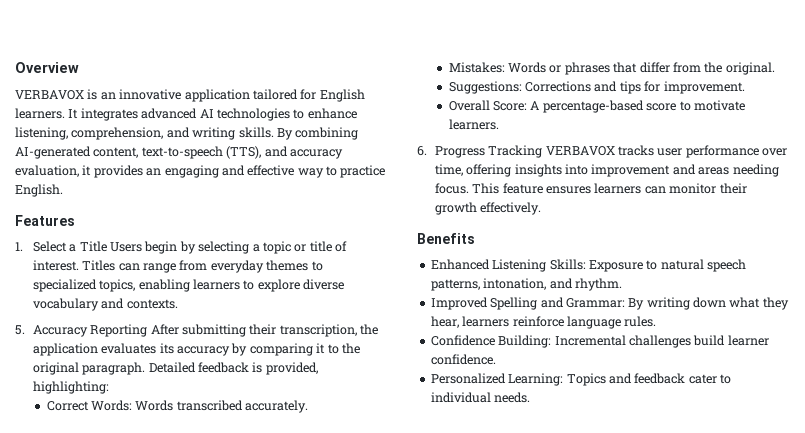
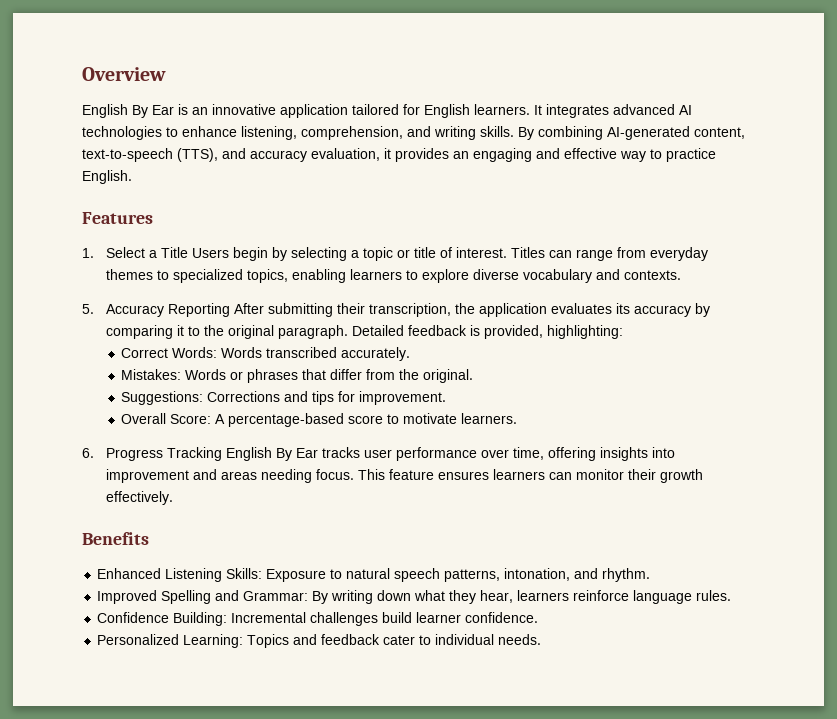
- VERBAVOX is an innovative application tailored for English learners.
+ English By Ear is an innovative application tailored for English learners.
- 6. Progress Tracking VERBAVOX tracks user performance over time, offering insights into improvement and areas needing focus.
+ 6. Progress Tracking English By Ear tracks user performance over time, offering insights into improvement and areas needing focus.

